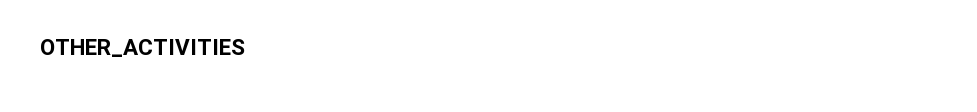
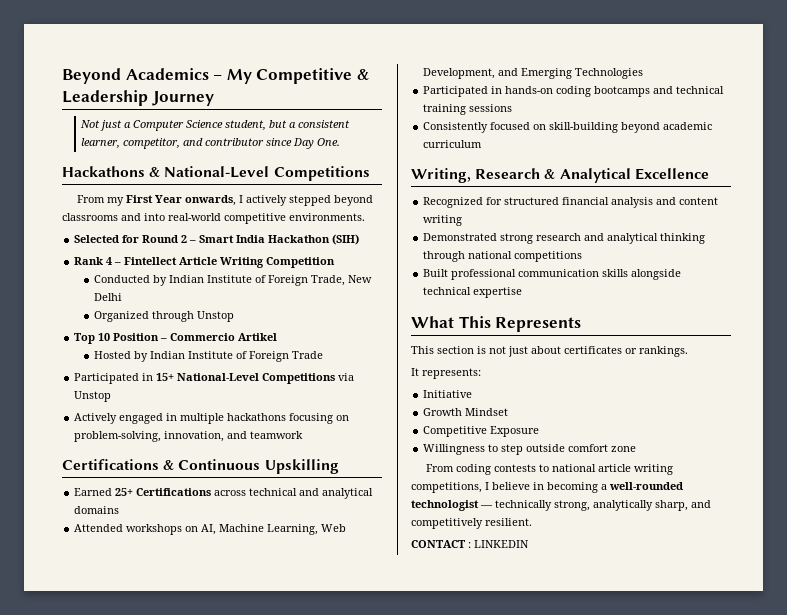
- OTHER_ACTIVITIES
+ Beyond Academics – My Competitive & Leadership Journey
+ Not just a Computer Science student, but a consistent learner, competitor, and contributor since Day One.
+ Hackathons & National-Level Competitions
+ From my First Year onwards, I actively stepped beyond classrooms and into real-world competitive environments.
+ Selected for Round 2 – Smart India Hackathon (SIH)
+ Rank 4 – Fintellect Article Writing Competition
+ Conducted by Indian Institute of Foreign Trade, New Delhi
+ Organized through Unstop
+ Top 10 Position – Commercio Artikel
+ Hosted by Indian Institute of Foreign Trade
+ Participated in 15+ National-Level Competitions via Unstop
+ Actively engaged in multiple hackathons focusing on problem-solving, innovation, and teamwork
+ Certifications & Continuous Upskilling
+ Earned 25+ Certifications across technical and analytical domains
+ Attended workshops on AI, Machine Learning, Web Development, and Emerging Technologies
+ Participated in hands-on coding bootcamps and technical training sessions
+ Consistently focused on skill-building beyond academic curriculum
+ Writing, Research & Analytical Excellence
+ Recognized for structured financial analysis and content writing
+ Demonstrated strong research and analytical thinking through national competitions
+ Built professional communication skills alongside technical expertise
+ What This Represents
+ This section is not just about certificates or rankings.
+ It represents:
+ Initiative
+ Growth Mindset
+ Competitive Exposure
+ Willingness to step outside comfort zone
+ From coding contests to national article writing competitions, I believe in becoming a well-rounded technologist — technically strong, analytically sharp, and competitively resilient.
+ CONTACT : LINKEDIN

